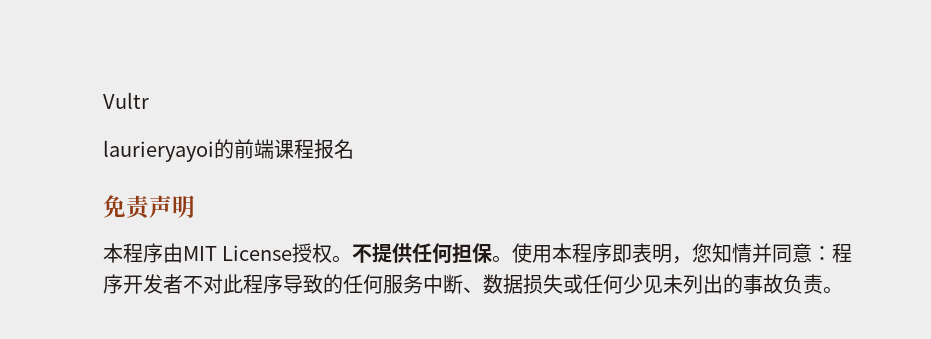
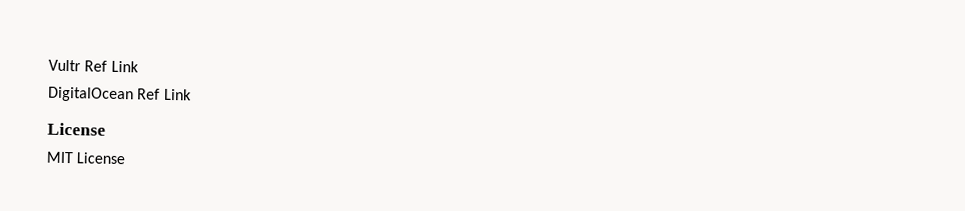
- Vultr
- laurieryayoi的前端课程报名
- 免责声明
- 本程序由MIT License授权。不提供任何担保。使用本程序即表明，您知情并同意：程序开发者不对此程序导致的任何服务中断、数据损失或任何少见未列出的事故负责。
+ Vultr Ref Link
+ DigitalOcean Ref Link
+ License
+ MIT License

